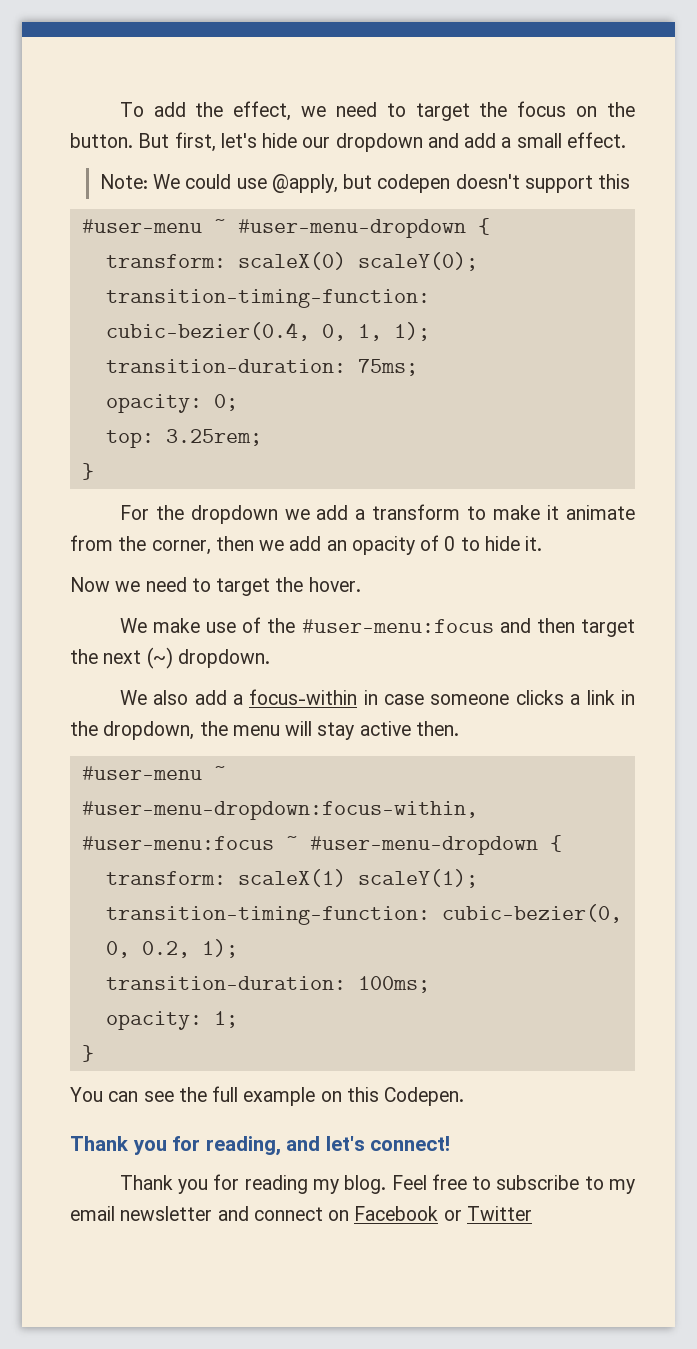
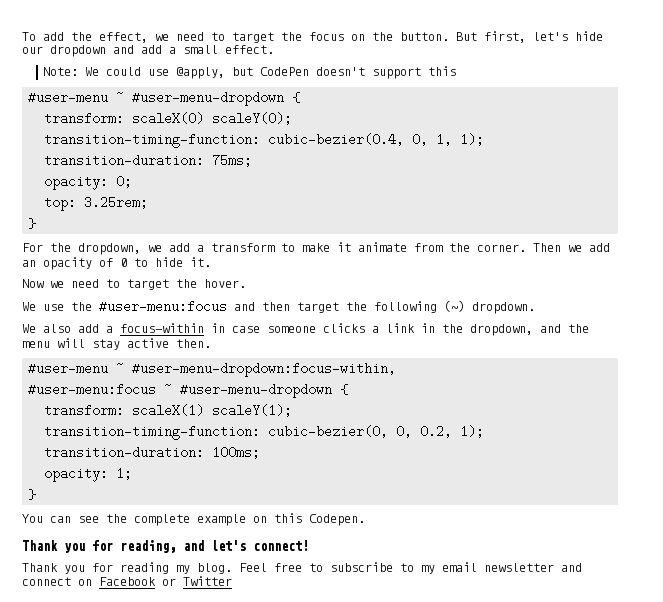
- Note: We could use @apply, but codepen doesn't support this
+ Note: We could use @apply, but CodePen doesn't support this
- For the dropdown we add a transform to make it animate from the corner, then we add an opacity of 0 to hide it.
+ For the dropdown, we add a transform to make it animate from the corner. Then we add an opacity of 0 to hide it.
- We make use of the #user-menu:focus and then target the next (~) dropdown.
+ We use the #user-menu:focus and then target the following (~) dropdown.
- We also add a focus-within in case someone clicks a link in the dropdown, the menu will stay active then.
+ We also add a focus-within in case someone clicks a link in the dropdown, and the menu will stay active then.
- You can see the full example on this Codepen.
+ You can see the complete example on this Codepen.

